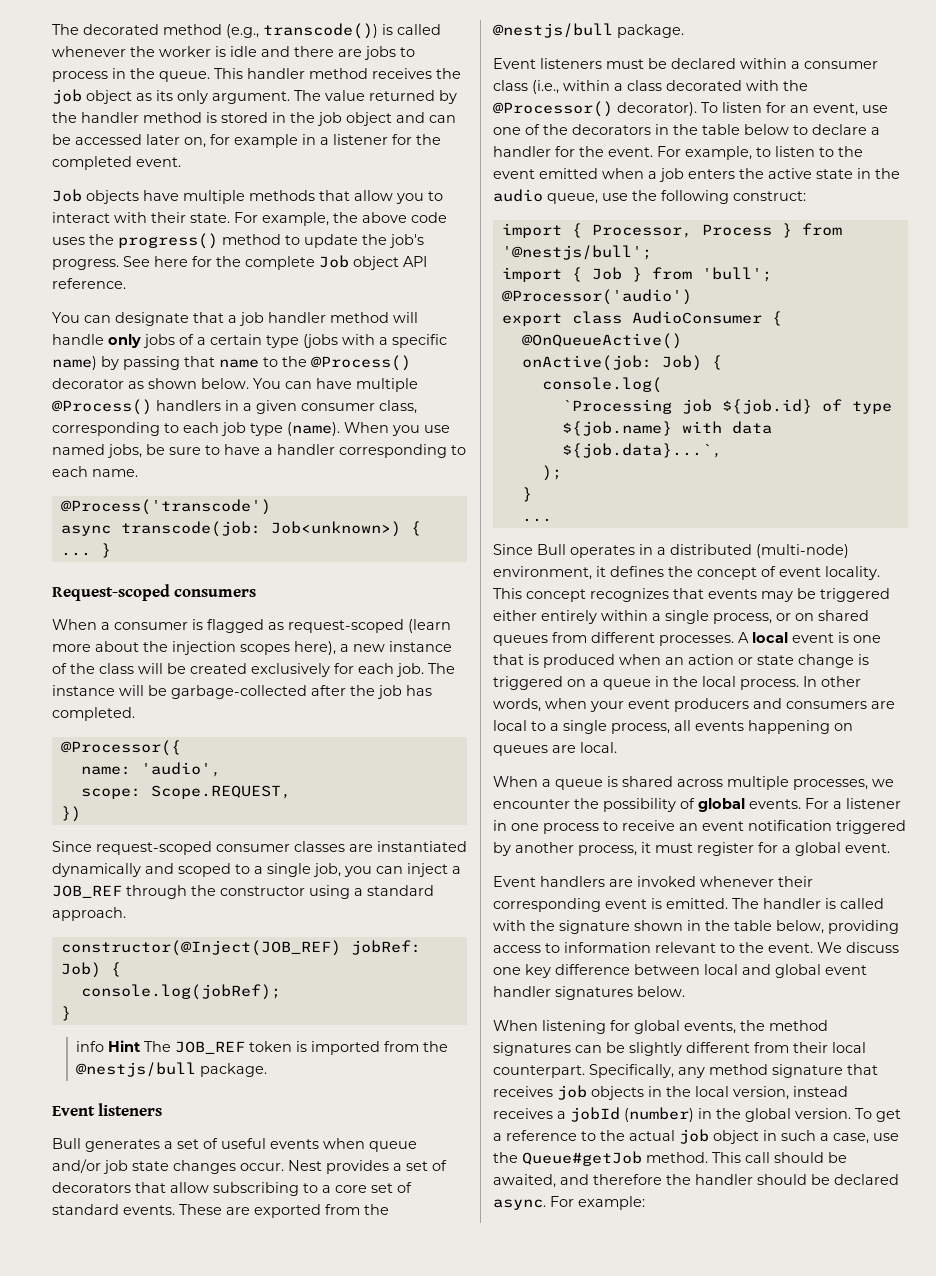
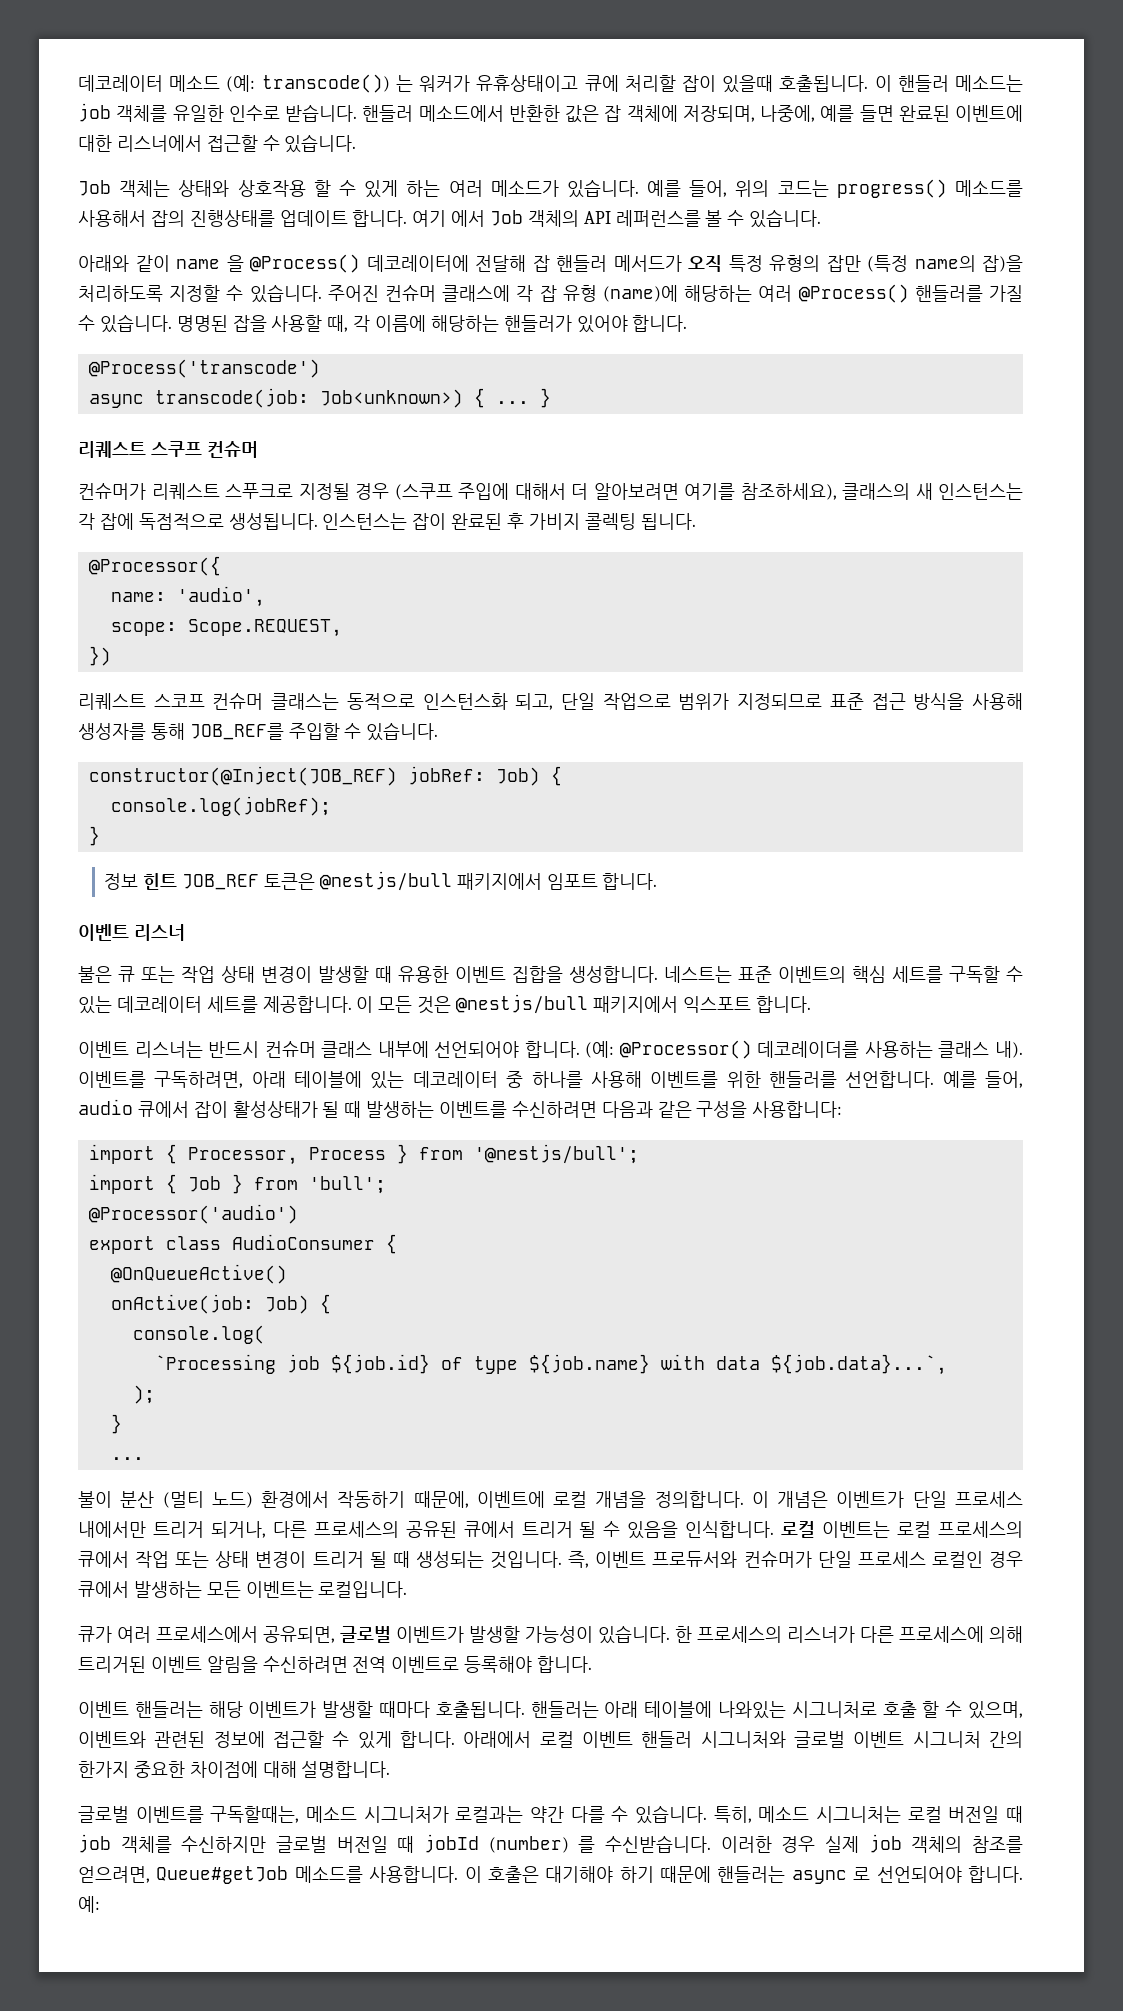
- The decorated method (e.g., transcode()) is called whenever the worker is idle and there are jobs to process in the queue. This handler method receives the job object as its only argument. The value returned by the handler method is stored in the job object and can be accessed later on, for example in a listener for the completed event.
- Job objects have multiple methods that allow you to interact with their state. For example, the above code uses the progress() method to update the job's progress. See here for the complete Job object API reference.
- You can designate that a job handler method will handle only jobs of a certain type (jobs with a specific name) by passing that name to the @Process() decorator as shown below. You can have multiple @Process() handlers in a given consumer class, corresponding to each job type (name). When you use named jobs, be sure to have a handler corresponding to each name.
+ 데코레이터 메소드 (예: transcode()) 는 워커가 유휴상태이고 큐에 처리할 잡이 있을때 호출됩니다. 이 핸들러 메소드는 job 객체를 유일한 인수로 받습니다. 핸들러 메소드에서 반환한 값은 잡 객체에 저장되며, 나중에, 예를 들면 완료된 이벤트에 대한 리스너에서 접근할 수 있습니다.
+ Job 객체는 상태와 상호작용 할 수 있게 하는 여러 메소드가 있습니다. 예를 들어, 위의 코드는 progress() 메소드를 사용해서 잡의 진행상태를 업데이트 합니다. 여기 에서 Job 객체의 API 레퍼런스를 볼 수 있습니다.
+ 아래와 같이 name 을 @Process() 데코레이터에 전달해 잡 핸들러 메서드가 오직 특정 유형의 잡만 (특정 name의 잡)을 처리하도록 지정할 수 있습니다. 주어진 컨슈머 클래스에 각 잡 유형 (name)에 해당하는 여러 @Process() 핸들러를 가질 수 있습니다. 명명된 잡을 사용할 때, 각 이름에 해당하는 핸들러가 있어야 합니다.
- Request-scoped consumers
- When a consumer is flagged as request-scoped (learn more about the injection scopes here), a new instance of the class will be created exclusively for each job. The instance will be garbage-collected after the job has completed.
+ 리퀘스트 스쿠프 컨슈머
+ 컨슈머가 리퀘스트 스푸크로 지정될 경우 (스쿠프 주입에 대해서 더 알아보려면 여기를 참조하세요), 클래스의 새 인스턴스는 각 잡에 독점적으로 생성됩니다. 인스턴스는 잡이 완료된 후 가비지 콜렉팅 됩니다.
- Since request-scoped consumer classes are instantiated dynamically and scoped to a single job, you can inject a JOB_REF through the constructor using a standard approach.
+ 리퀘스트 스코프 컨슈머 클래스는 동적으로 인스턴스화 되고, 단일 작업으로 범위가 지정되므로 표준 접근 방식을 사용해 생성자를 통해 JOB_REF를 주입할 수 있습니다.
- info Hint The JOB_REF token is imported from the @nestjs/bull package.
- Event listeners
- Bull generates a set of useful events when queue and/or job state changes occur. Nest provides a set of decorators that allow subscribing to a core set of standard events. These are exported from the @nestjs/bull package.
- Event listeners must be declared within a consumer class (i.e., within a class decorated with the @Processor() decorator). To listen for an event, use one of the decorators in the table below to declare a handler for the event. For example, to listen to the event emitted when a job enters the active state in the audio queue, use the following construct:
+ 정보 힌트 JOB_REF 토큰은 @nestjs/bull 패키지에서 임포트 합니다.
+ 이벤트 리스너
+ 불은 큐 또는 작업 상태 변경이 발생할 때 유용한 이벤트 집합을 생성합니다. 네스트는 표준 이벤트의 핵심 세트를 구독할 수 있는 데코레이터 세트를 제공합니다. 이 모든 것은 @nestjs/bull 패키지에서 익스포트 합니다.
+ 이벤트 리스너는 반드시 컨슈머 클래스 내부에 선언되어야 합니다. (예: @Processor() 데코레이더를 사용하는 클래스 내). 이벤트를 구독하려면, 아래 테이블에 있는 데코레이터 중 하나를 사용해 이벤트를 위한 핸들러를 선언합니다. 예를 들어, audio 큐에서 잡이 활성상태가 될 때 발생하는 이벤트를 수신하려면 다음과 같은 구성을 사용합니다:
- Since Bull operates in a distributed (multi-node) environment, it defines the concept of event locality. This concept recognizes that events may be triggered either entirely within a single process, or on shared queues from different processes. A local event is one that is produced when an action or state change is triggered on a queue in the local process. In other words, when your event producers and consumers are local to a single process, all events happening on queues are local.
- When a queue is shared across multiple processes, we encounter the possibility of global events. For a listener in one process to receive an event notification triggered by another process, it must register for a global event.
- Event handlers are invoked whenever their corresponding event is emitted. The handler is called with the signature shown in the table below, providing access to information relevant to the event. We discuss one key difference between local and global event handler signatures below.
- When listening for global events, the method signatures can be slightly different from their local counterpart. Specifically, any method signature that receives job objects in the local version, instead receives a jobId (number) in the global version. To get a reference to the actual job object in such a case, use the Queue#getJob method. This call should be awaited, and therefore the handler should be declared async. For example:
+ 불이 분산 (멀티 노드) 환경에서 작동하기 때문에, 이벤트에 로컬 개념을 정의합니다. 이 개념은 이벤트가 단일 프로세스 내에서만 트리거 되거나, 다른 프로세스의 공유된 큐에서 트리거 될 수 있음을 인식합니다. 로컬 이벤트는 로컬 프로세스의 큐에서 작업 또는 상태 변경이 트리거 될 때 생성되는 것입니다. 즉, 이벤트 프로듀서와 컨슈머가 단일 프로세스 로컬인 경우 큐에서 발생하는 모든 이벤트는 로컬입니다.
+ 큐가 여러 프로세스에서 공유되면, 글로벌 이벤트가 발생할 가능성이 있습니다. 한 프로세스의 리스너가 다른 프로세스에 의해 트리거된 이벤트 알림을 수신하려면 전역 이벤트로 등록해야 합니다.
+ 이벤트 핸들러는 해당 이벤트가 발생할 때마다 호출됩니다. 핸들러는 아래 테이블에 나와있는 시그니처로 호출 할 수 있으며, 이벤트와 관련된 정보에 접근할 수 있게 합니다. 아래에서 로컬 이벤트 핸들러 시그니처와 글로벌 이벤트 시그니처 간의 한가지 중요한 차이점에 대해 설명합니다.
+ 글로벌 이벤트를 구독할때는, 메소드 시그니처가 로컬과는 약간 다를 수 있습니다. 특히, 메소드 시그니처는 로컬 버전일 때 job 객체를 수신하지만 글로벌 버전일 때 jobId (number) 를 수신받습니다. 이러한 경우 실제 job 객체의 참조를 얻으려면, Queue#getJob 메소드를 사용합니다. 이 호출은 대기해야 하기 때문에 핸들러는 async 로 선언되어야 합니다. 예:

